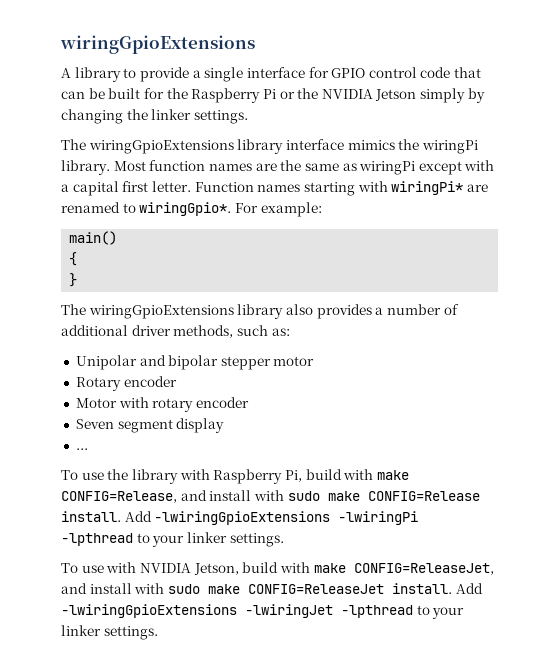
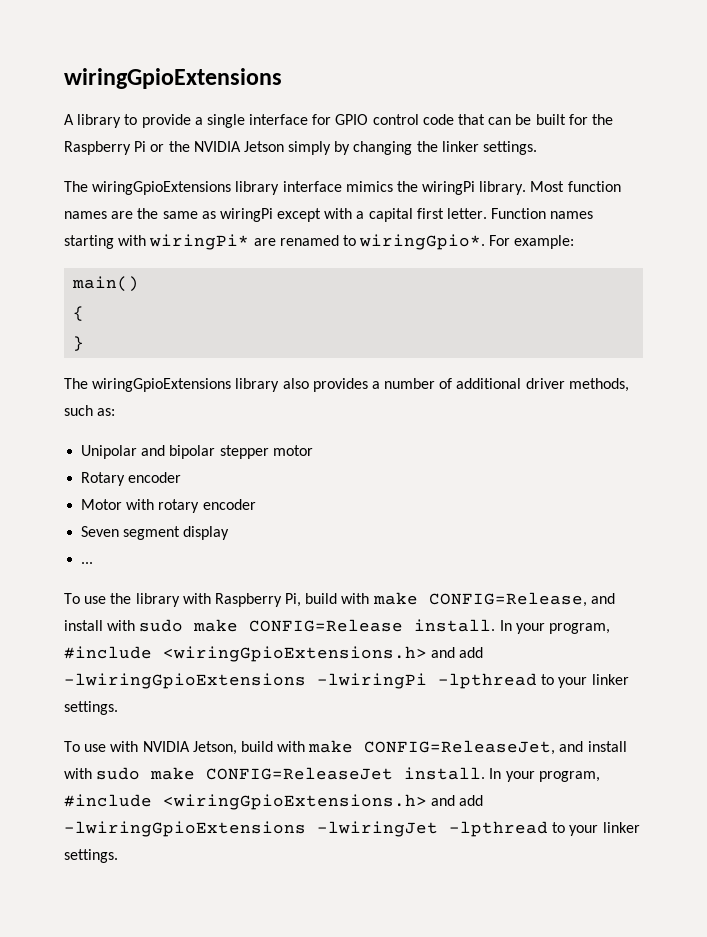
- Add -lwiringGpioExtensions -lwiringPi -lpthread to your linker settings.
+ In your program, #include <wiringGpioExtensions.h> and add -lwiringGpioExtensions -lwiringPi -lpthread to your linker settings.
- Add -lwiringGpioExtensions -lwiringJet -lpthread to your linker settings.
+ In your program, #include <wiringGpioExtensions.h> and add -lwiringGpioExtensions -lwiringJet -lpthread to your linker settings.

